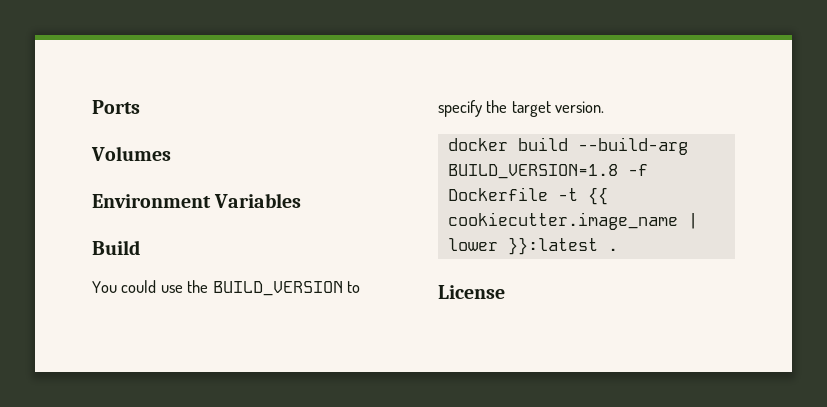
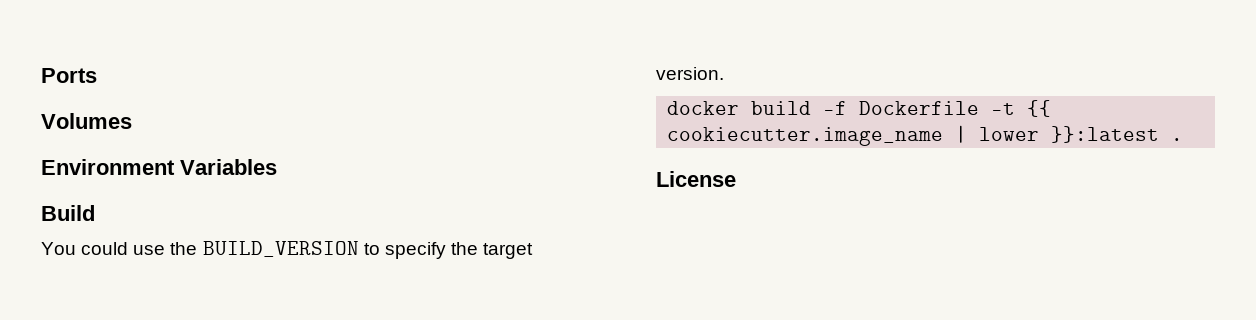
- docker build --build-arg BUILD_VERSION=1.8 -f Dockerfile -t {{ cookiecutter.image_name | lower }}:latest .
+ docker build -f Dockerfile -t {{ cookiecutter.image_name | lower }}:latest .

